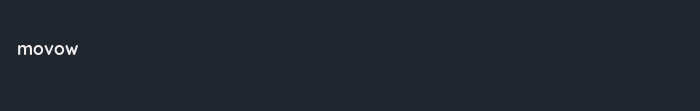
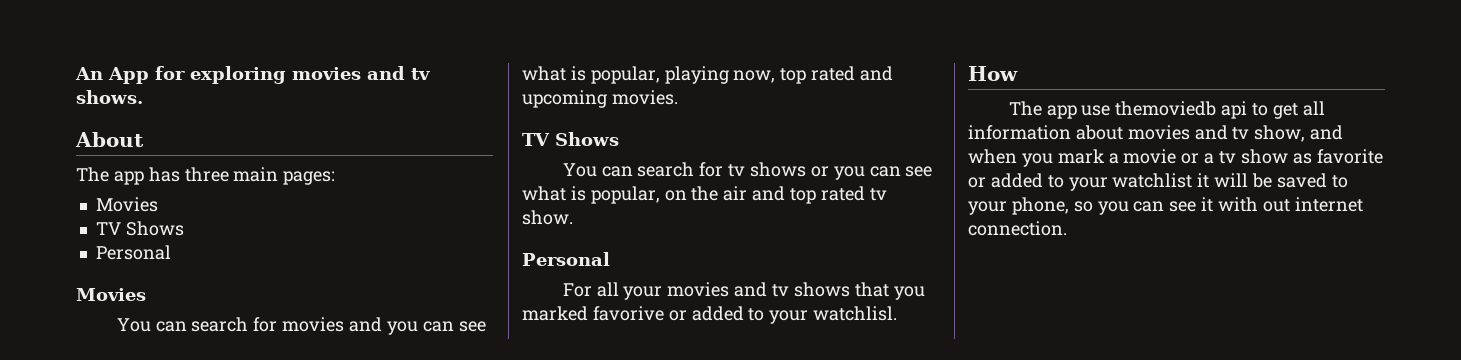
- movow
+ An App for exploring movies and tv shows.
+ About
+ The app has three main pages:
+ Movies
+ TV Shows
+ Personal
+ Movies
+ You can search for movies and you can see what is popular, playing now, top rated and upcoming movies.
+ TV Shows
+ You can search for tv shows or you can see what is popular, on the air and top rated tv show.
+ Personal
+ For all your movies and tv shows that you marked favorive or added to your watchlisl.
+ How
+ The app use themoviedb api to get all information about movies and tv show, and when you mark a movie or a tv show as favorite or added to your watchlist it will be saved to your phone, so you can see it with out internet connection.

